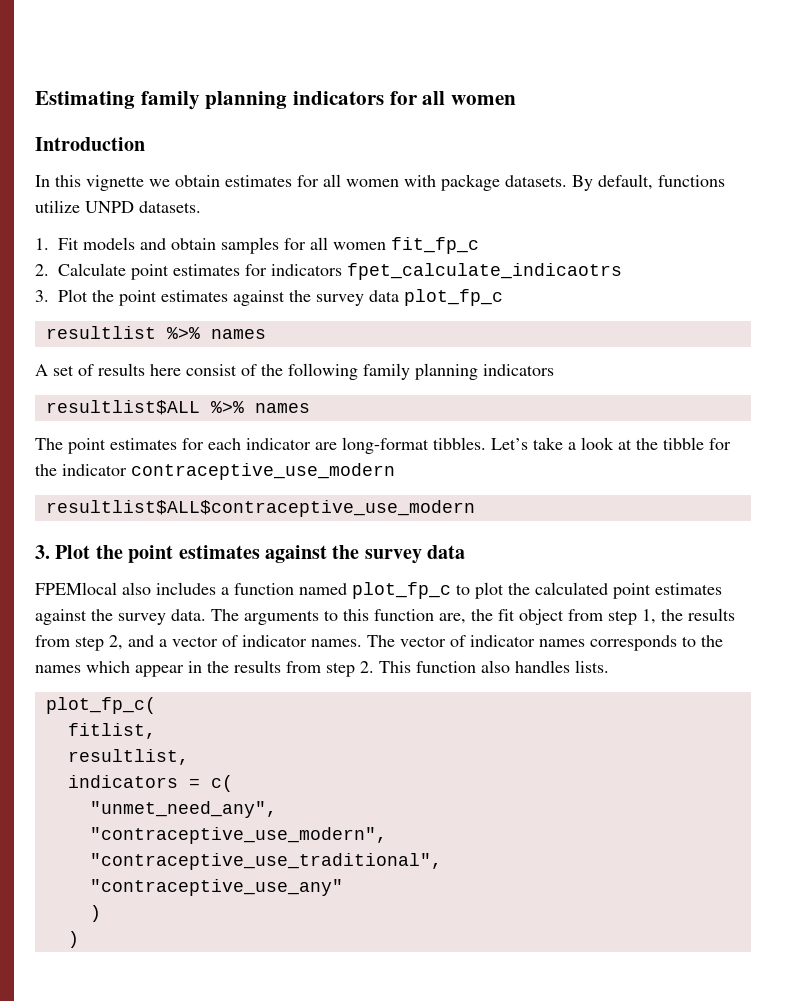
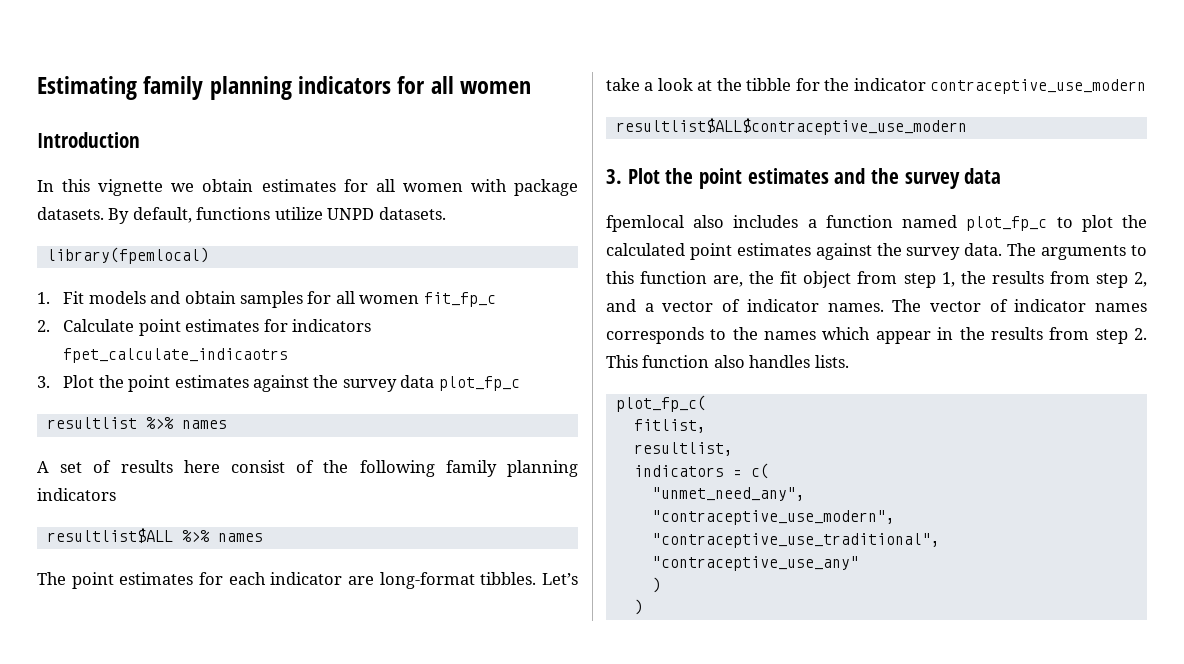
+ library(fpemlocal)
  resultlist$ALL$contraceptive_use_modern
- 3. Plot the point estimates against the survey data
+ 3. Plot the point estimates and the survey data
- FPEMlocal also includes a function named plot_fp_c to plot the calculated point estimates against the survey data.
+ fpemlocal also includes a function named plot_fp_c to plot the calculated point estimates against the survey data.

